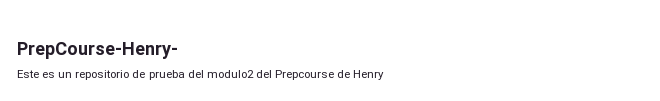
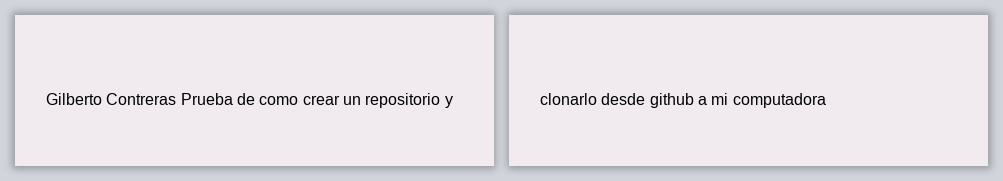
- PrepCourse-Henry-
- Este es un repositorio de prueba del modulo2 del Prepcourse de Henry
+ Gilberto Contreras Prueba de como crear un repositorio y clonarlo desde github a mi computadora

